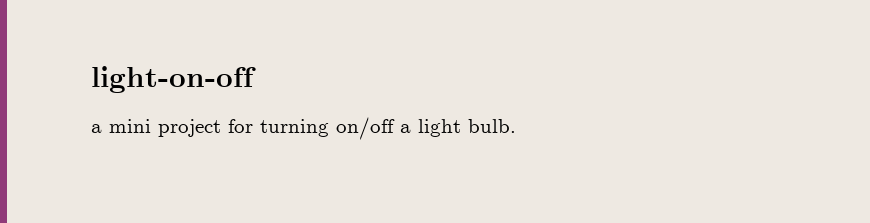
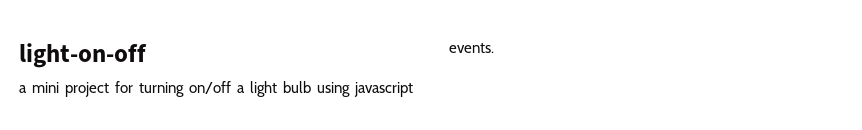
- a mini project for turning on/off a light bulb.
+ a mini project for turning on/off a light bulb using javascript events.

